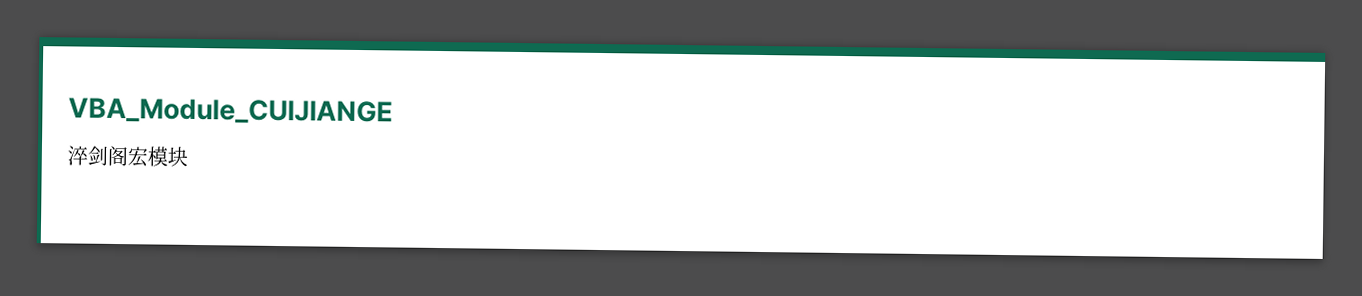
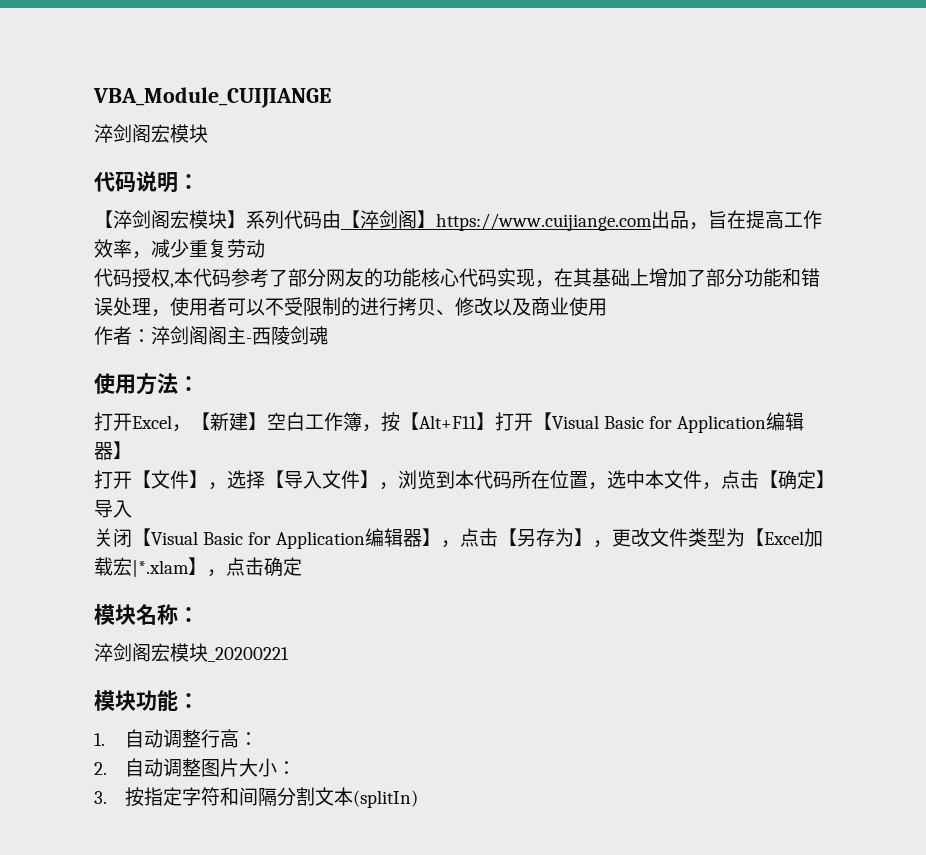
+ 代码说明：
+ 【淬剑阁宏模块】系列代码由【淬剑阁】https://www.cuijiange.com出品，旨在提高工作效率，减少重复劳动
+ 代码授权,本代码参考了部分网友的功能核心代码实现，在其基础上增加了部分功能和错误处理，使用者可以不受限制的进行拷贝、修改以及商业使用
+ 作者：淬剑阁阁主-西陵剑魂
+ 使用方法：
+ 打开Excel，【新建】空白工作簿，按【Alt+F11】打开【Visual Basic for Application编辑器】
+ 打开【文件】，选择【导入文件】，浏览到本代码所在位置，选中本文件，点击【确定】导入
+ 关闭【Visual Basic for Application编辑器】，点击【另存为】，更改文件类型为【Excel加载宏|*.xlam】，点击确定
+ 模块名称：
+ 淬剑阁宏模块_20200221
+ 模块功能：
+ 1.自动调整行高：
+ 2.自动调整图片大小：
+ 3.按指定字符和间隔分割文本(splitIn)

